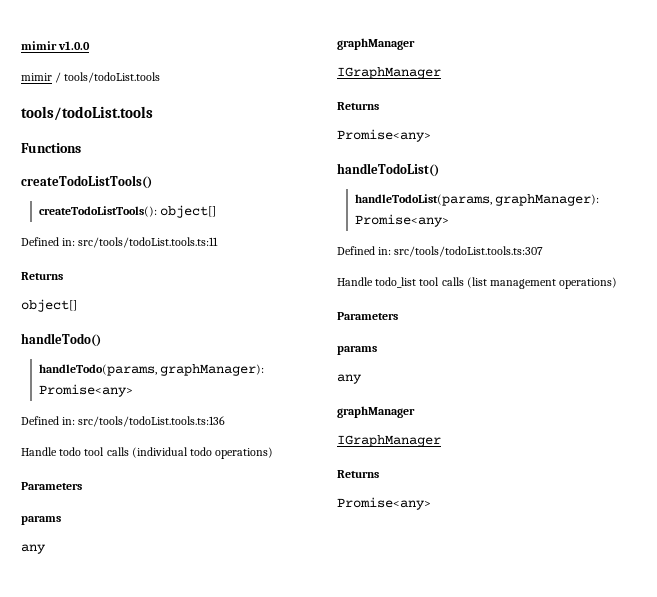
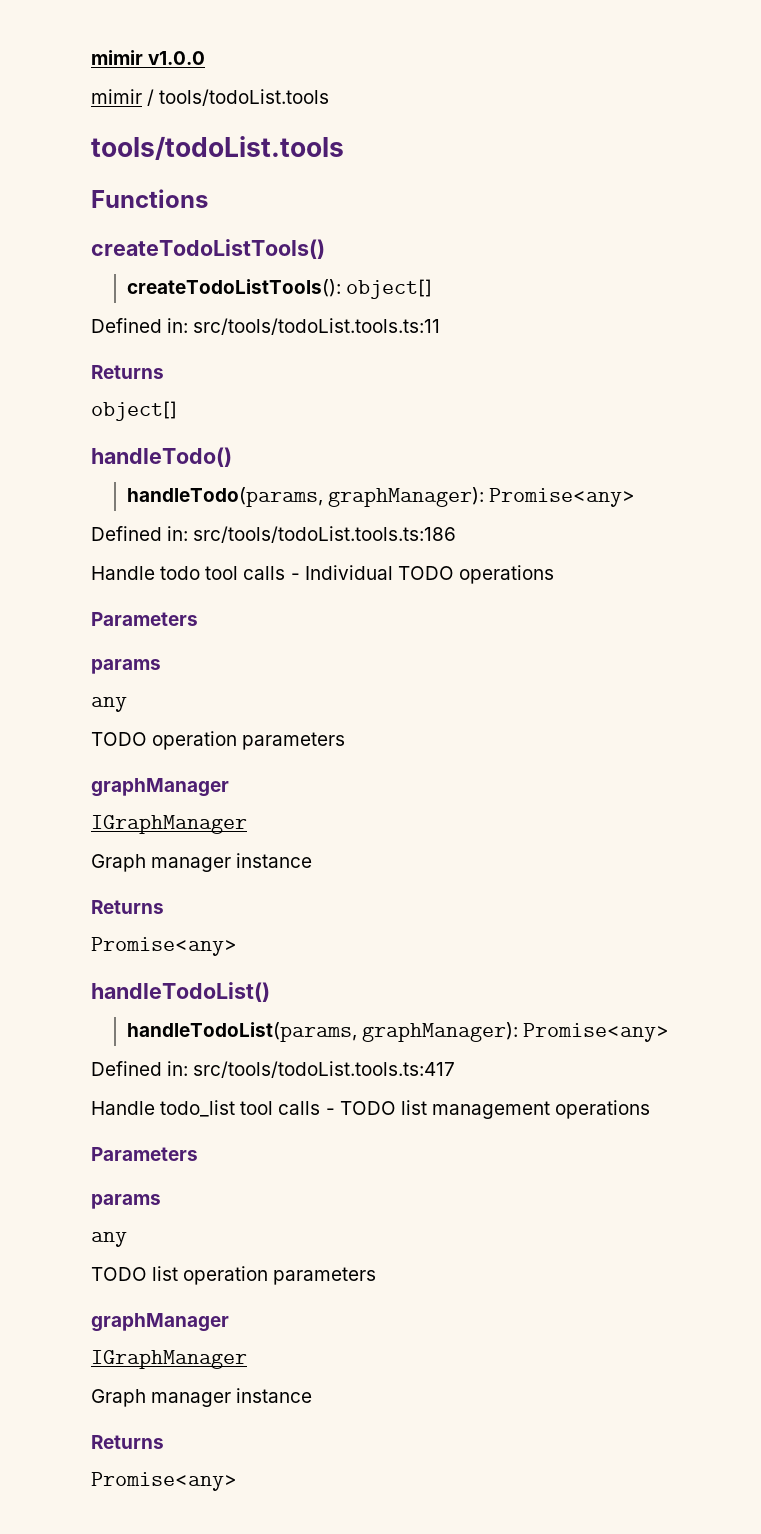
- Defined in: src/tools/todoList.tools.ts:136
+ Defined in: src/tools/todoList.tools.ts:186
- Handle todo tool calls (individual todo operations)
+ Handle todo tool calls - Individual TODO operations
  Parameters
  params
  any
+ TODO operation parameters
  graphManager
  IGraphManager
+ Graph manager instance
- Defined in: src/tools/todoList.tools.ts:307
+ Defined in: src/tools/todoList.tools.ts:417
- Handle todo_list tool calls (list management operations)
+ Handle todo_list tool calls - TODO list management operations
  Parameters
  params
  any
+ TODO list operation parameters
  graphManager
  IGraphManager
+ Graph manager instance

